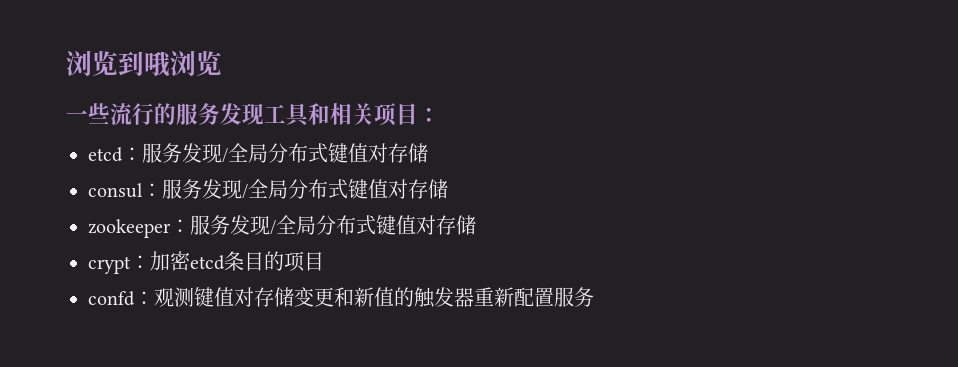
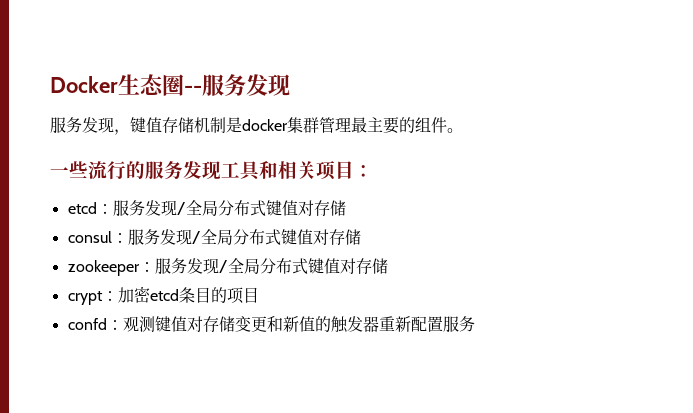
- 浏览到哦浏览
+ Docker生态圈--服务发现
+ 服务发现，键值存储机制是docker集群管理最主要的组件。

